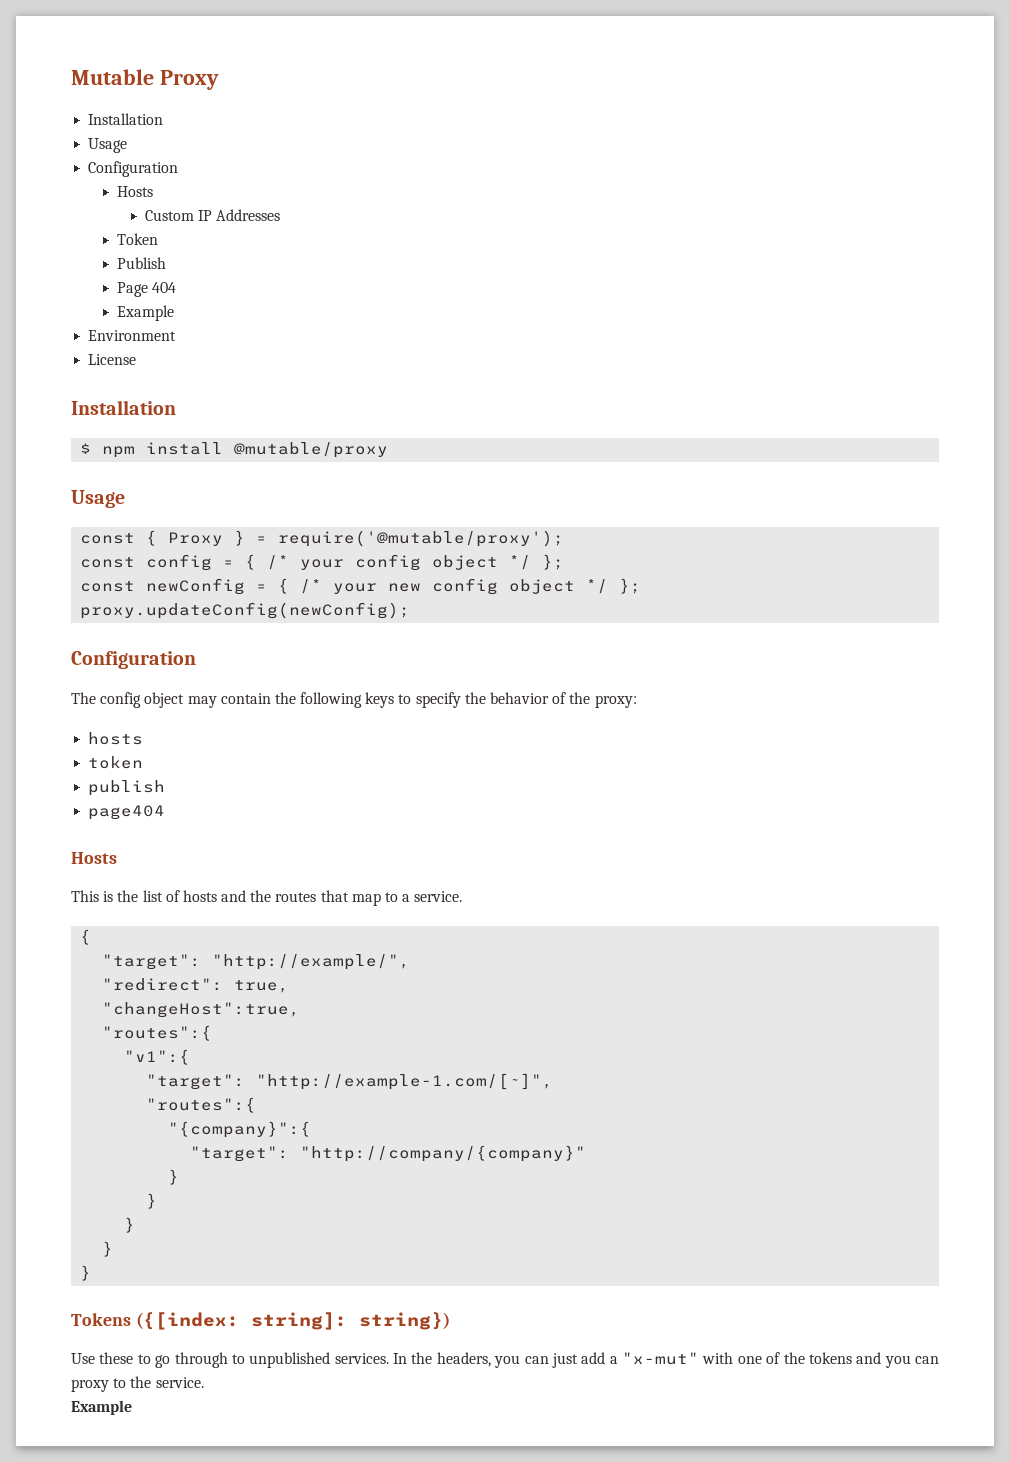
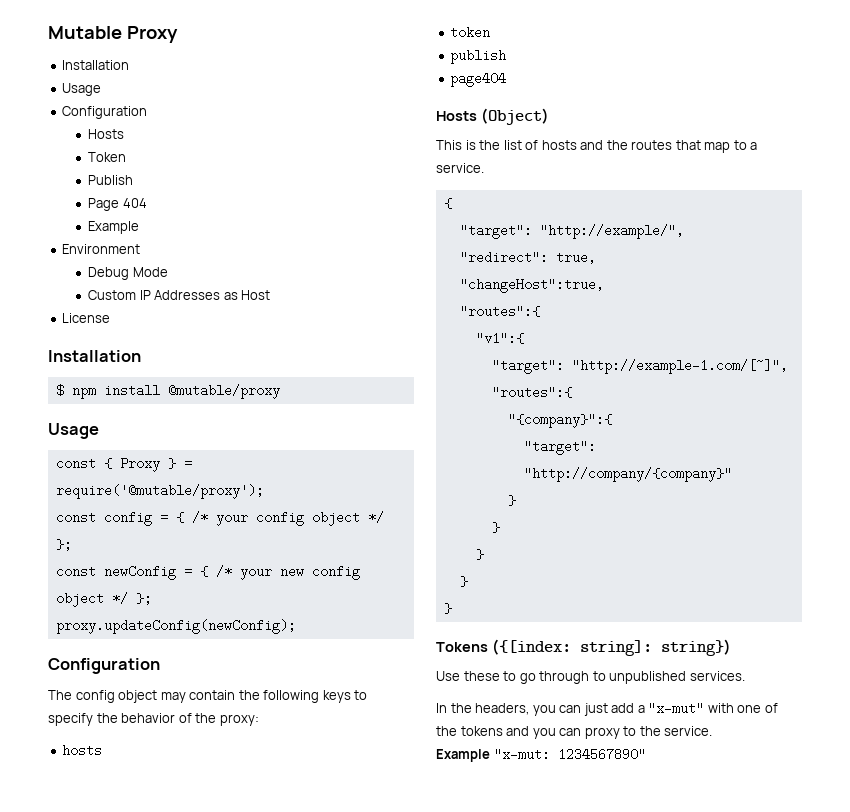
- Custom IP Addresses
+ Debug Mode
+ Custom IP Addresses as Host
  page404
- Hosts
+ Hosts (Object)
- Use these to go through to unpublished services. In the headers, you can just add a "x-mut" with one of the tokens and you can proxy to the service.
- Example
+ Use these to go through to unpublished services.
+ In the headers, you can just add a "x-mut" with one of the tokens and you can proxy to the service.
+ Example "x-mut: 1234567890"

